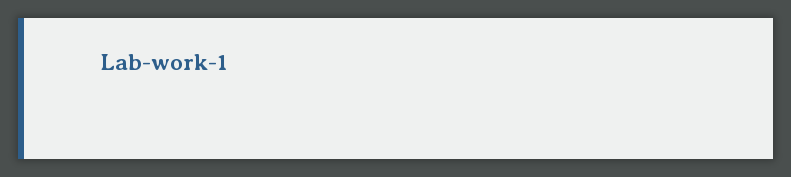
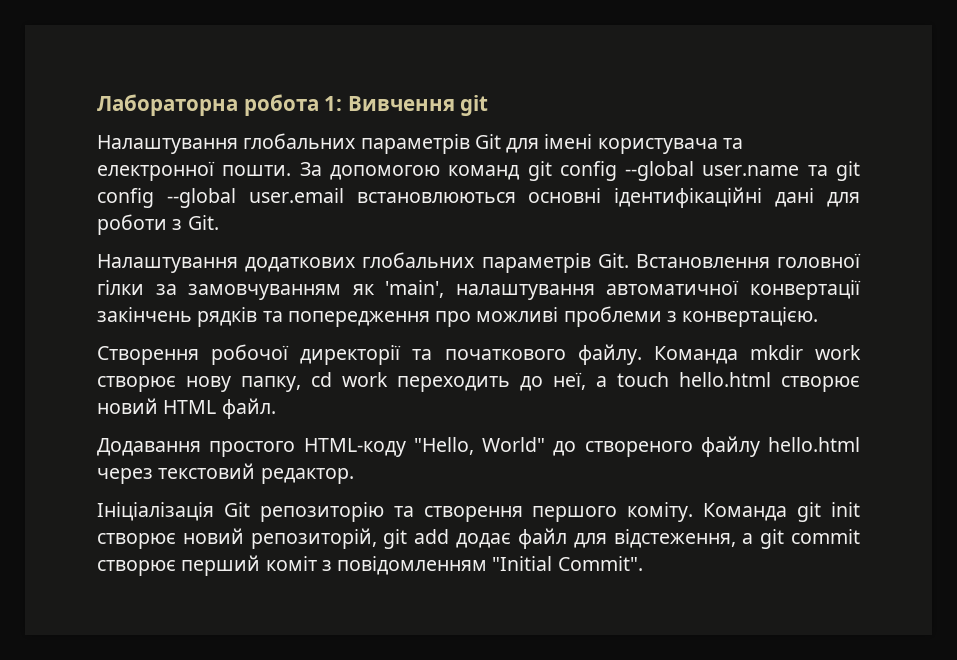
- Lab-work-1
+ Лабораторна робота 1: Вивчення git
+ Налаштування глобальних параметрів Git для імені користувача та електронної пошти. За допомогою команд git config --global user.name та git config --global user.email встановлюються основні ідентифікаційні дані для роботи з Git.
+ Налаштування додаткових глобальних параметрів Git. Встановлення головної гілки за замовчуванням як 'main', налаштування автоматичної конвертації закінчень рядків та попередження про можливі проблеми з конвертацією.
+ Створення робочої директорії та початкового файлу. Команда mkdir work створює нову папку, cd work переходить до неї, а touch hello.html створює новий HTML файл.
+ Додавання простого HTML-коду "Hello, World" до створеного файлу hello.html через текстовий редактор.
+ Ініціалізація Git репозиторію та створення першого коміту. Команда git init створює новий репозиторій, git add додає файл для відстеження, а git commit створює перший коміт з повідомленням "Initial Commit".

